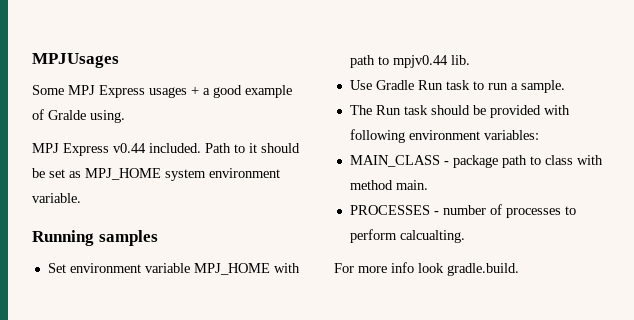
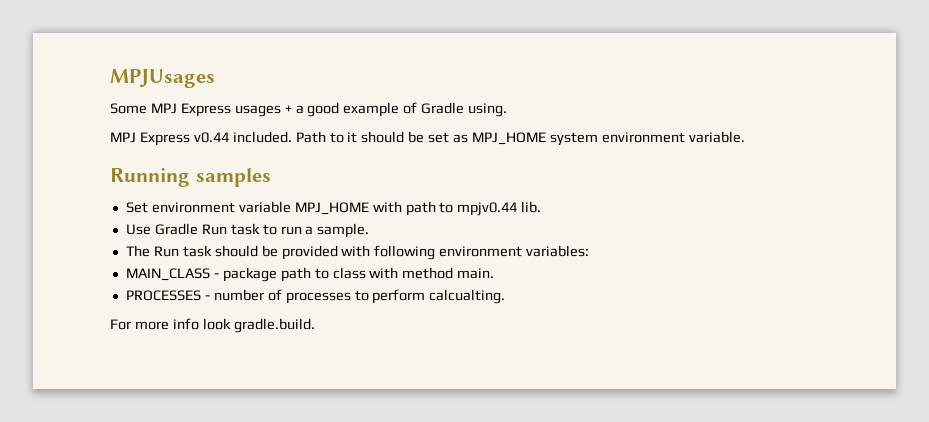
- Some MPJ Express usages + a good example of Gralde using.
+ Some MPJ Express usages + a good example of Gradle using.

